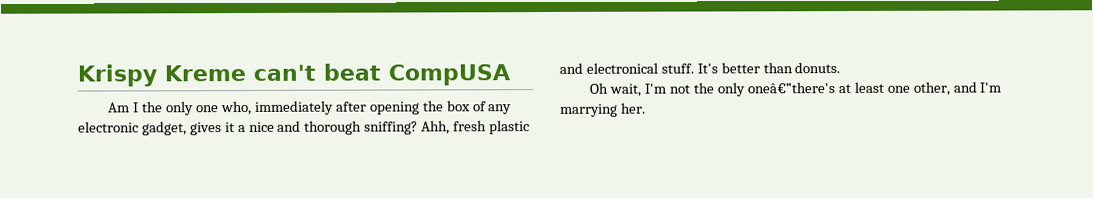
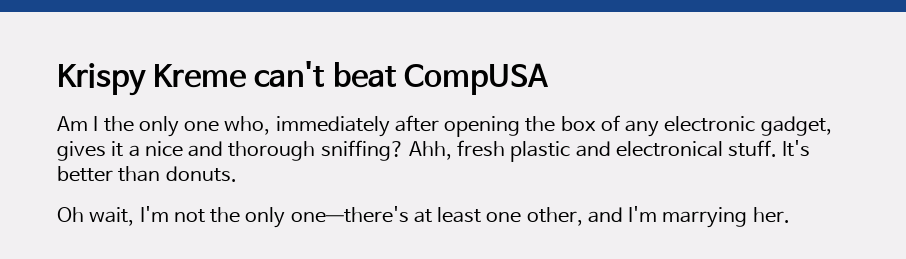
- Oh wait, I'm not the only oneâ€”there's at least one other, and I'm marrying her.
+ Oh wait, I'm not the only one—there's at least one other, and I'm marrying her.

